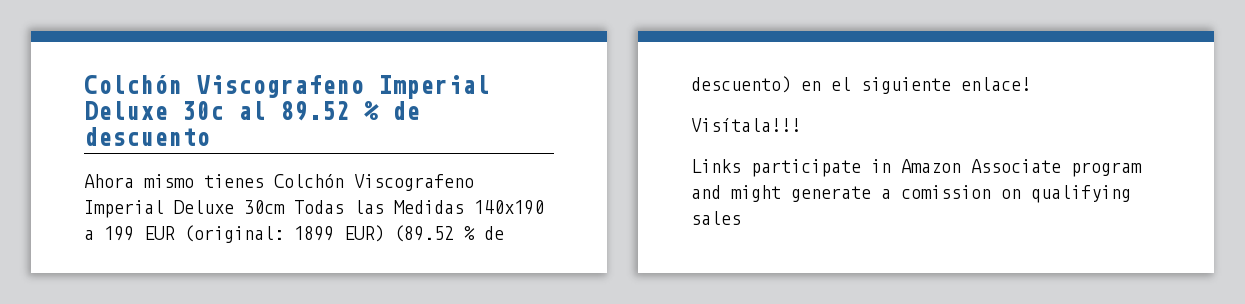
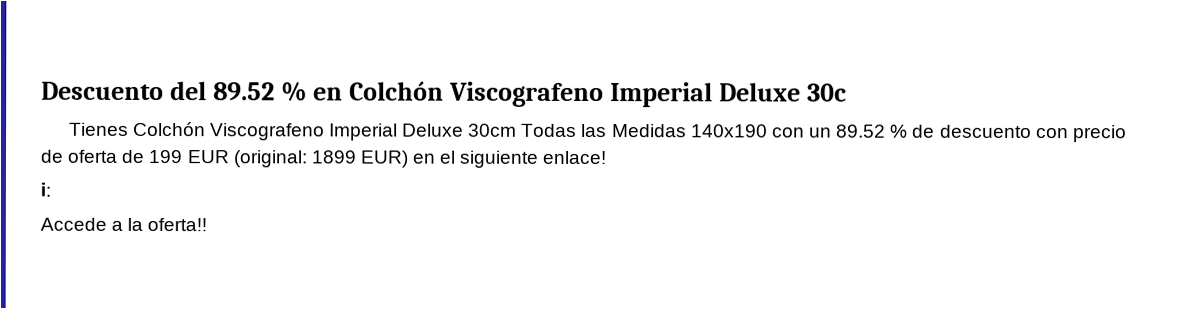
- Colchón Viscografeno Imperial Deluxe 30c al 89.52 % de descuento
- Ahora mismo tienes Colchón Viscografeno Imperial Deluxe 30cm Todas las Medidas 140x190 a 199 EUR (original: 1899 EUR) (89.52 % de descuento) en el siguiente enlace!
+ Descuento del 89.52 % en Colchón Viscografeno Imperial Deluxe 30c
+ Tienes Colchón Viscografeno Imperial Deluxe 30cm Todas las Medidas 140x190 con un 89.52 % de descuento con precio de oferta de 199 EUR (original: 1899 EUR) en el siguiente enlace!
- Visítala!!!
- Links participate in Amazon Associate program and might generate a comission on qualifying sales
+ ℹ:
+ Accede a la oferta!!

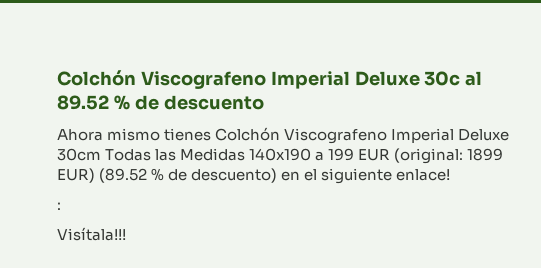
- Descuento del 89.52 % en Colchón Viscografeno Imperial Deluxe 30c
- Tienes Colchón Viscografeno Imperial Deluxe 30cm Todas las Medidas 140x190 con un 89.52 % de descuento con precio de oferta de 199 EUR (original: 1899 EUR) en el siguiente enlace!
+ Colchón Viscografeno Imperial Deluxe 30c al 89.52 % de descuento
+ Ahora mismo tienes Colchón Viscografeno Imperial Deluxe 30cm Todas las Medidas 140x190 a 199 EUR (original: 1899 EUR) (89.52 % de descuento) en el siguiente enlace!
- ℹ:
- Accede a la oferta!!
+ :
+ Visítala!!!

